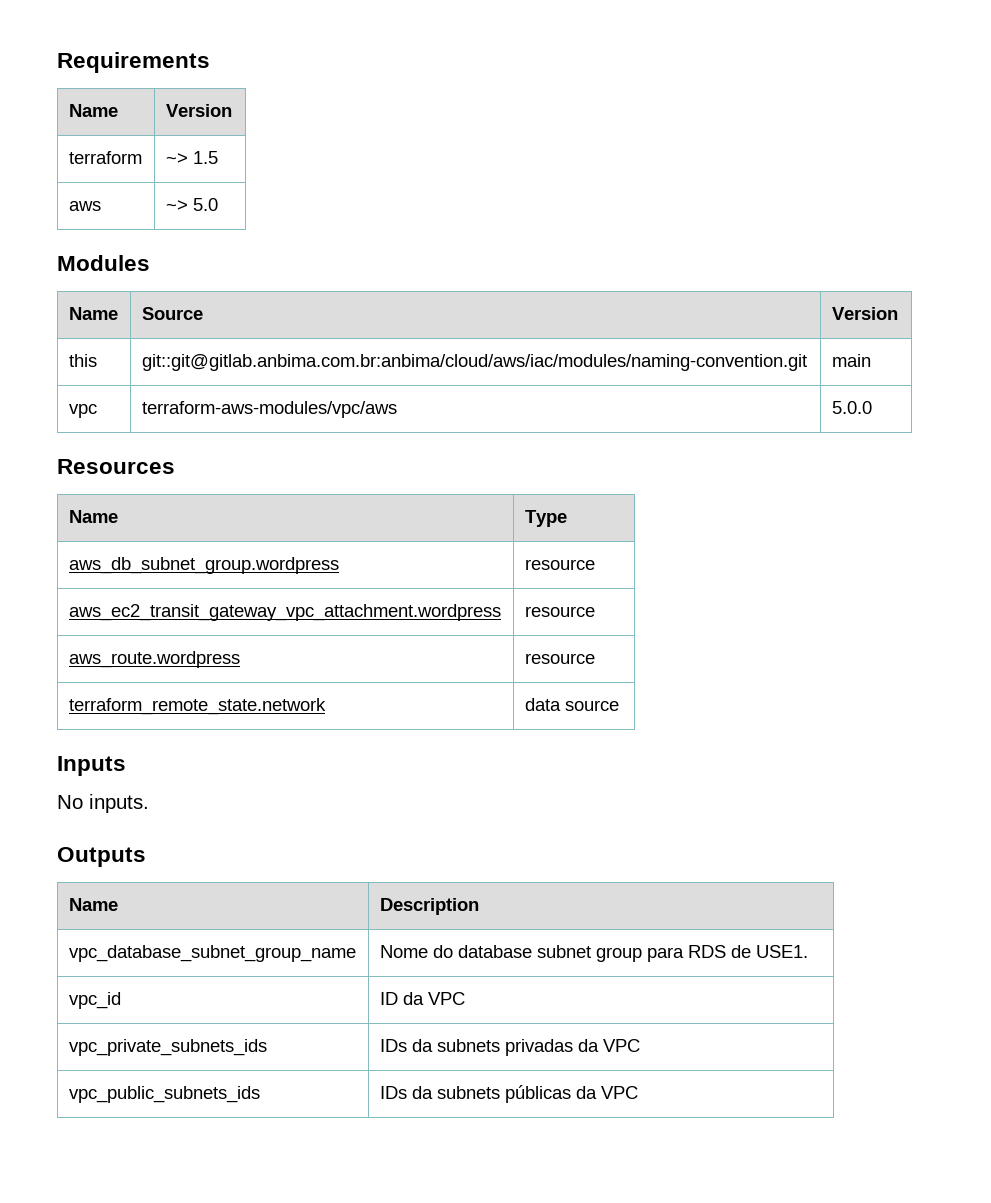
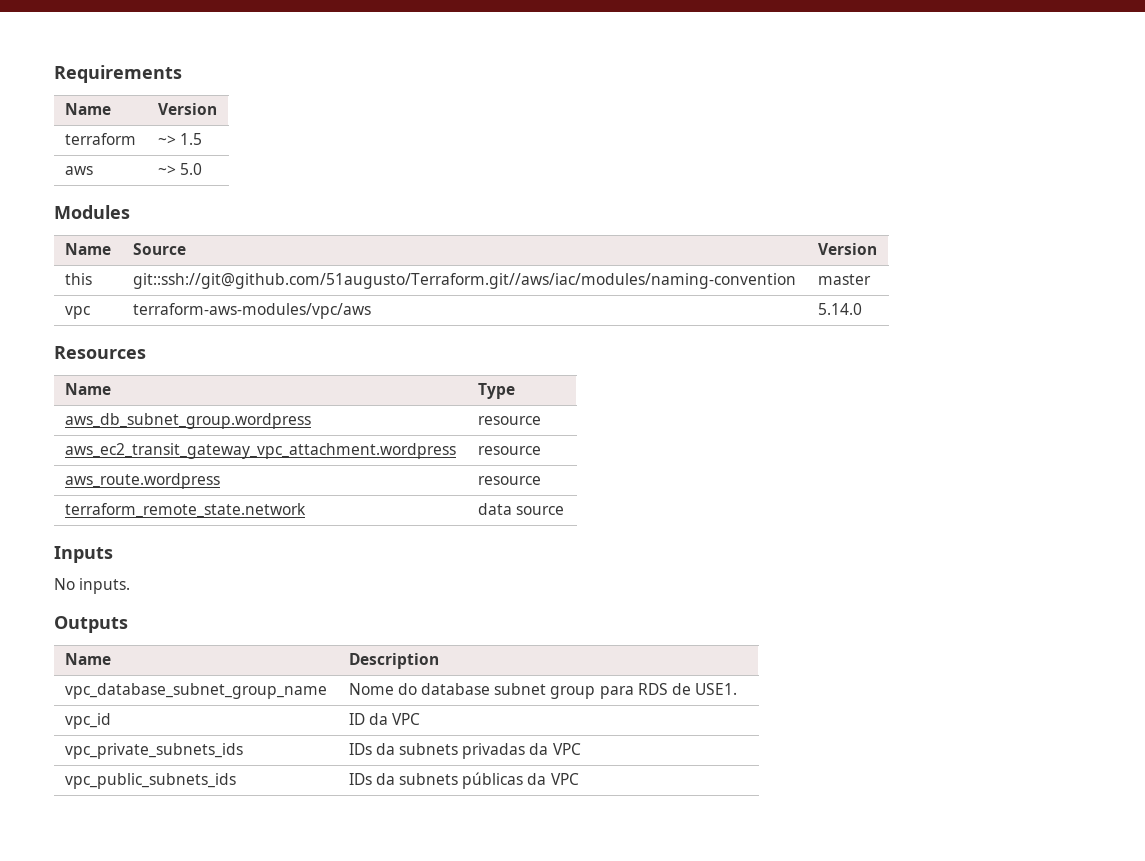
- this | git::git@gitlab.anbima.com.br:anbima/cloud/aws/iac/modules/naming-convention.git | main
+ this | git::ssh://git@github.com/51augusto/Terraform.git//aws/iac/modules/naming-convention | master
- vpc | terraform-aws-modules/vpc/aws | 5.0.0
+ vpc | terraform-aws-modules/vpc/aws | 5.14.0

